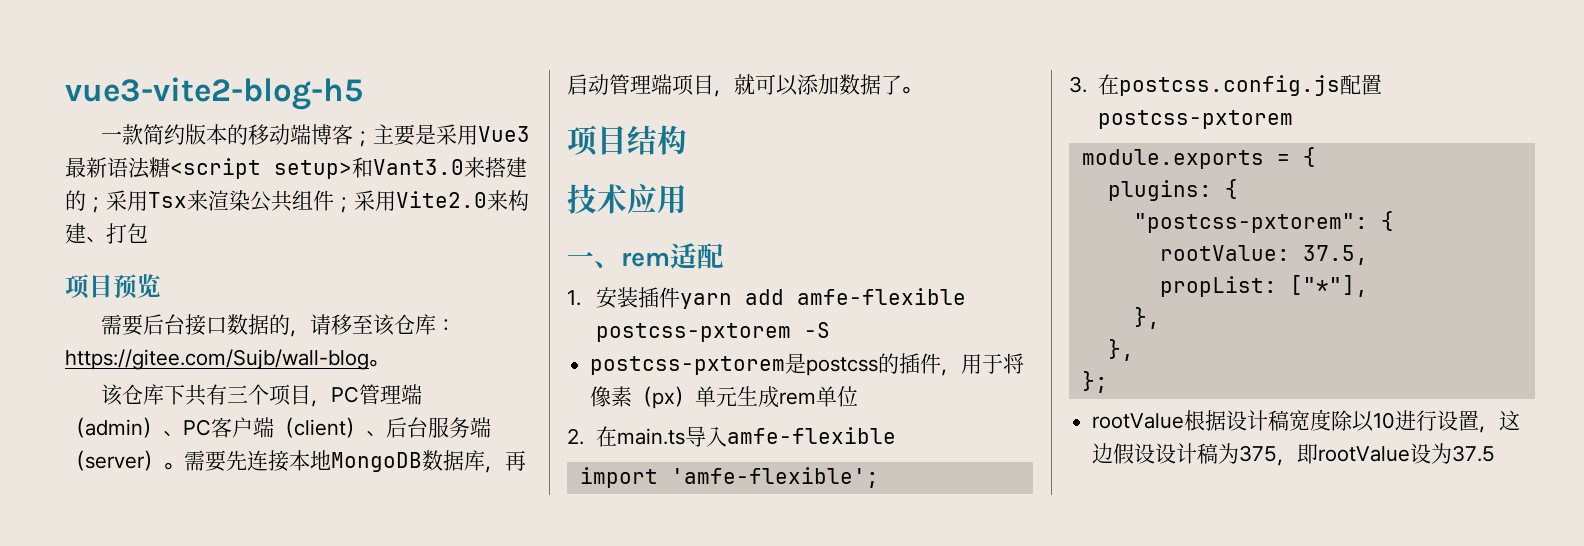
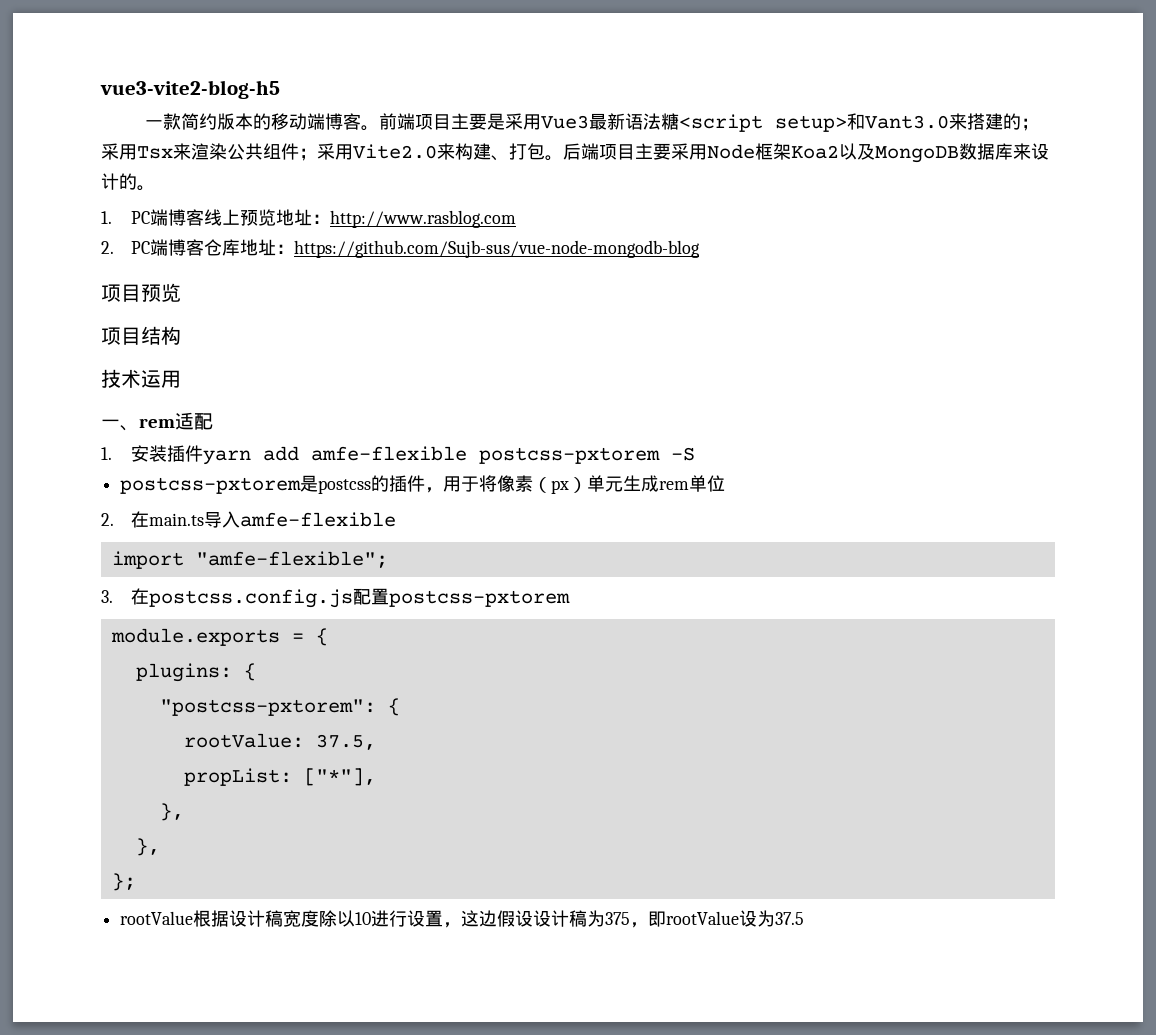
- 一款简约版本的移动端博客；主要是采用Vue3最新语法糖<script setup>和Vant3.0来搭建的；采用Tsx来渲染公共组件；采用Vite2.0来构建、打包
+ 一款简约版本的移动端博客。前端项目主要是采用Vue3最新语法糖<script setup>和Vant3.0来搭建的；采用Tsx来渲染公共组件；采用Vite2.0来构建、打包。后端项目主要采用Node框架Koa2以及MongoDB数据库来设计的。
+ 1. PC端博客线上预览地址：http://www.rasblog.com
+ 2. PC端博客仓库地址：https://github.com/Sujb-sus/vue-node-mongodb-blog
  项目预览
- 需要后台接口数据的，请移至该仓库：https://gitee.com/Sujb/wall-blog。
- 该仓库下共有三个项目，PC管理端（admin）、PC客户端（client）、后台服务端（server）。需要先连接本地MongoDB数据库，再启动管理端项目，就可以添加数据了。
- 技术应用
+ 技术运用
- import 'amfe-flexible';
+ import "amfe-flexible";

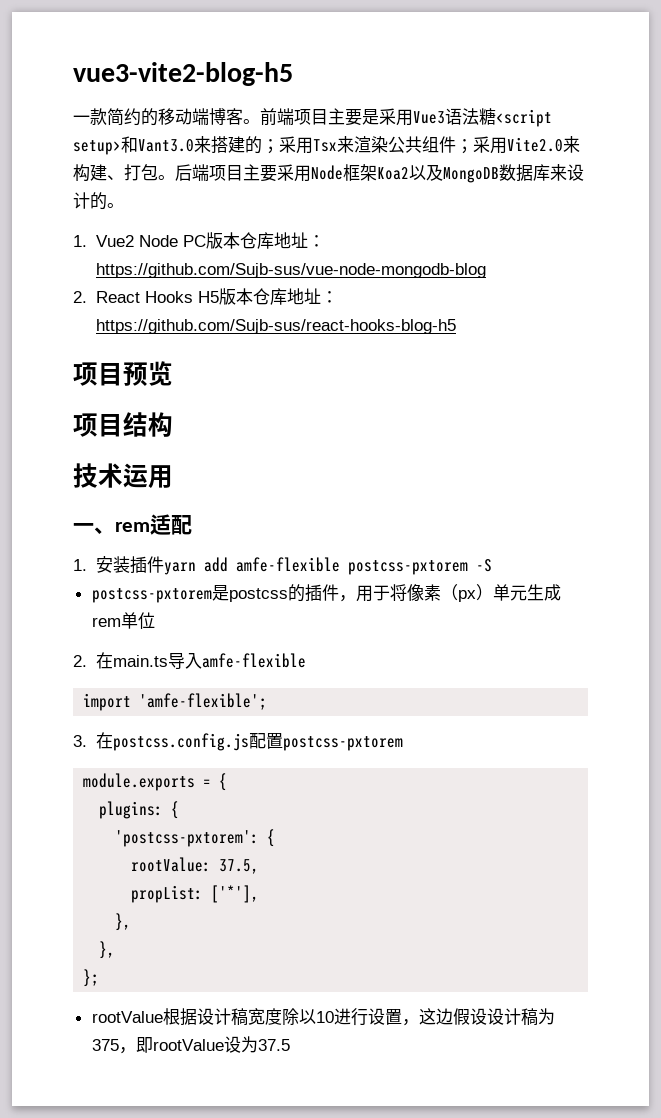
- 一款简约版本的移动端博客。
+ 一款简约的移动端博客。
- 前端项目主要是采用Vue3最新语法糖<script setup>和Vant3.0来搭建的；采用Tsx来渲染公共组件；采用Vite2.0来构建、打包。
+ 前端项目主要是采用Vue3语法糖<script setup>和Vant3.0来搭建的；采用Tsx来渲染公共组件；采用Vite2.0来构建、打包。
- 1. PC端博客线上预览地址：http://www.rasblog.com
- 2. PC端博客仓库地址：https://github.com/Sujb-sus/vue-node-mongodb-blog
+ 1. Vue2 Node PC版本仓库地址：https://github.com/Sujb-sus/vue-node-mongodb-blog
+ 2. React Hooks H5版本仓库地址：https://github.com/Sujb-sus/react-hooks-blog-h5
- import "amfe-flexible";
+ import 'amfe-flexible';
- "postcss-pxtorem": {
+ 'postcss-pxtorem': {
- propList: ["*"],
+ propList: ['*'],

